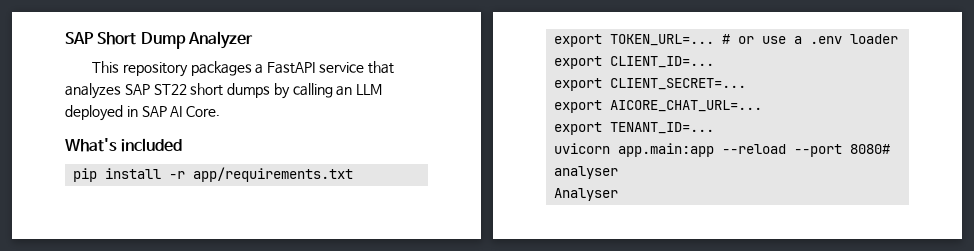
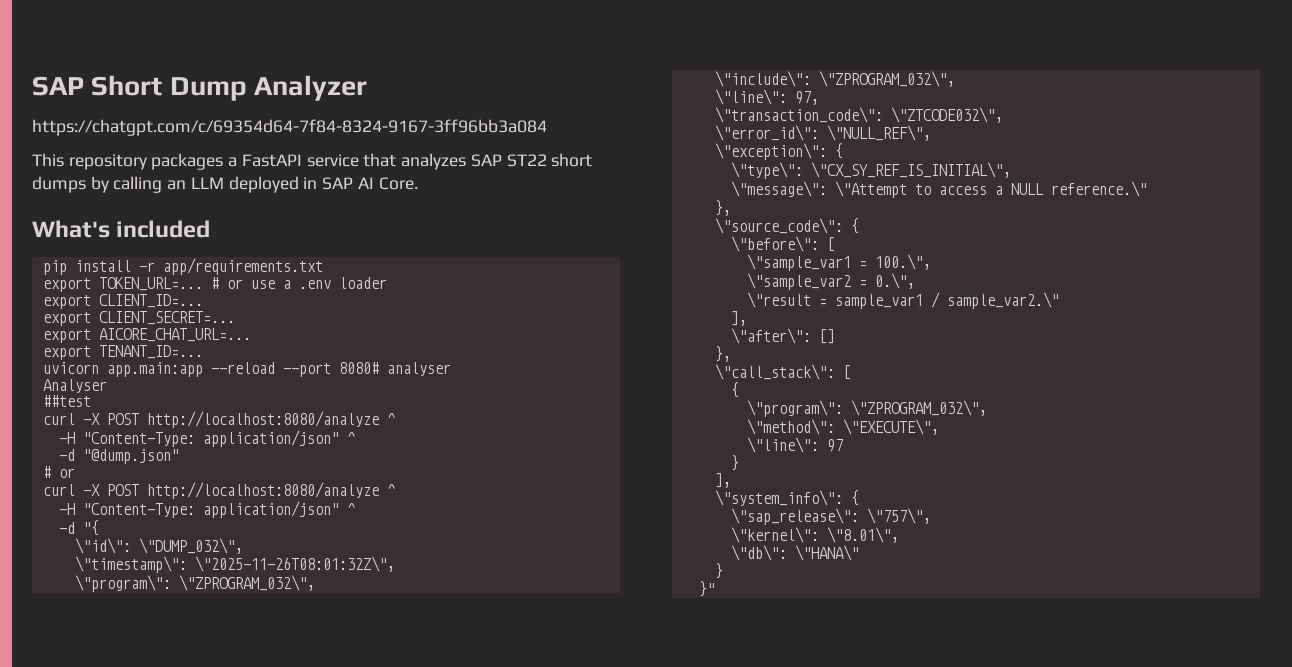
+ https://chatgpt.com/c/69354d64-7f84-8324-9167-3ff96bb3a084
+ ##test
+ curl -X POST http://localhost:8080/analyze ^
+ -H "Content-Type: application/json" ^
+ -d "@dump.json"
+ # or
+ curl -X POST http://localhost:8080/analyze ^
+ -H "Content-Type: application/json" ^
+ -d "{
+ \"id\": \"DUMP_032\",
+ \"timestamp\": \"2025-11-26T08:01:32Z\",
+ \"program\": \"ZPROGRAM_032\",
+ \"include\": \"ZPROGRAM_032\",
+ \"line\": 97,
+ \"transaction_code\": \"ZTCODE032\",
+ \"error_id\": \"NULL_REF\",
+ \"exception\": {
+ \"type\": \"CX_SY_REF_IS_INITIAL\",
+ \"message\": \"Attempt to access a NULL reference.\"
+ },
+ \"source_code\": {
+ \"before\": [
+ \"sample_var1 = 100.\",
+ \"sample_var2 = 0.\",
+ \"result = sample_var1 / sample_var2.\"
+ ],
+ \"after\": []
+ },
+ \"call_stack\": [
+ {
+ \"program\": \"ZPROGRAM_032\",
+ \"method\": \"EXECUTE\",
+ \"line\": 97
+ }
+ ],
+ \"system_info\": {
+ \"sap_release\": \"757\",
+ \"kernel\": \"8.01\",
+ \"db\": \"HANA\"
+ }
+ }"

